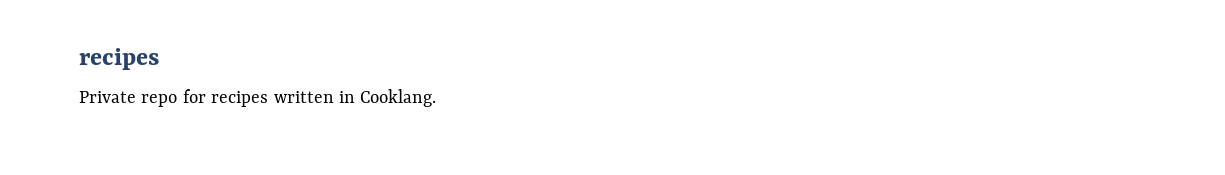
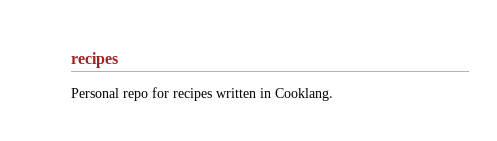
- Private repo for recipes written in Cooklang.
+ Personal repo for recipes written in Cooklang.

